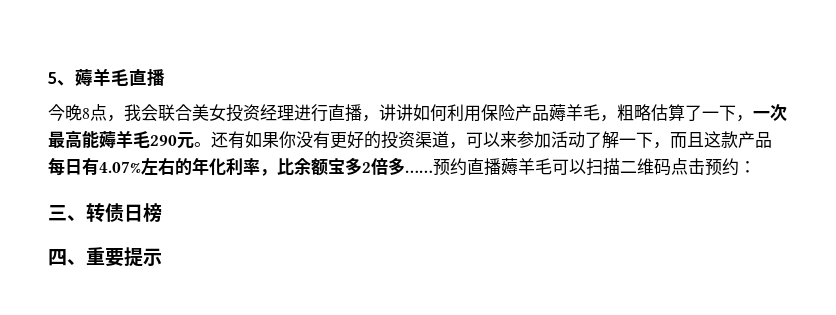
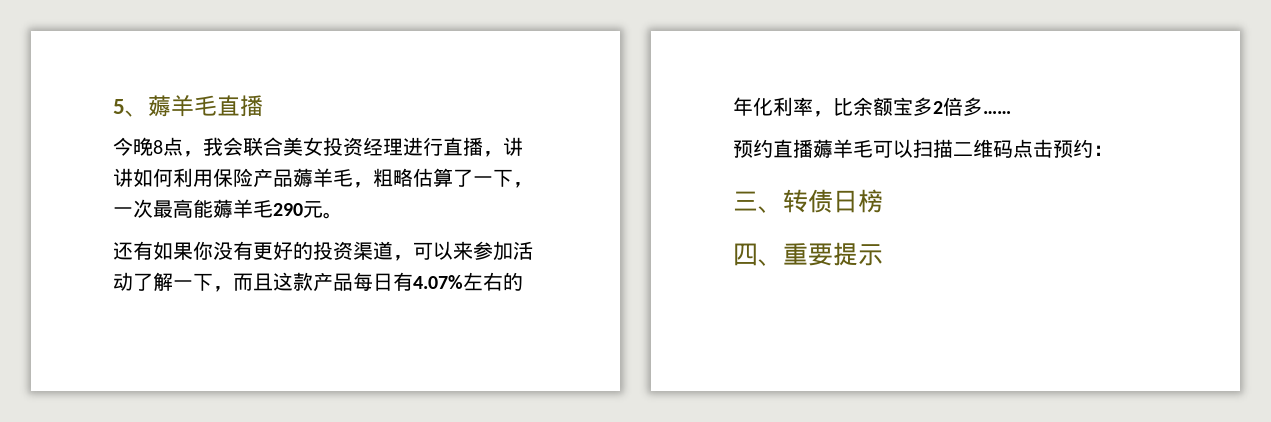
- 今晚8点，我会联合美女投资经理进行直播，讲讲如何利用保险产品薅羊毛，粗略估算了一下，一次最高能薅羊毛290元。还有如果你没有更好的投资渠道，可以来参加活动了解一下，而且这款产品每日有4.07%左右的年化利率，比余额宝多2倍多……预约直播薅羊毛可以扫描二维码点击预约：
+ 今晚8点，我会联合美女投资经理进行直播，讲讲如何利用保险产品薅羊毛，粗略估算了一下，一次最高能薅羊毛290元。
+ 还有如果你没有更好的投资渠道，可以来参加活动了解一下，而且这款产品每日有4.07%左右的年化利率，比余额宝多2倍多……
+ 预约直播薅羊毛可以扫描二维码点击预约：

